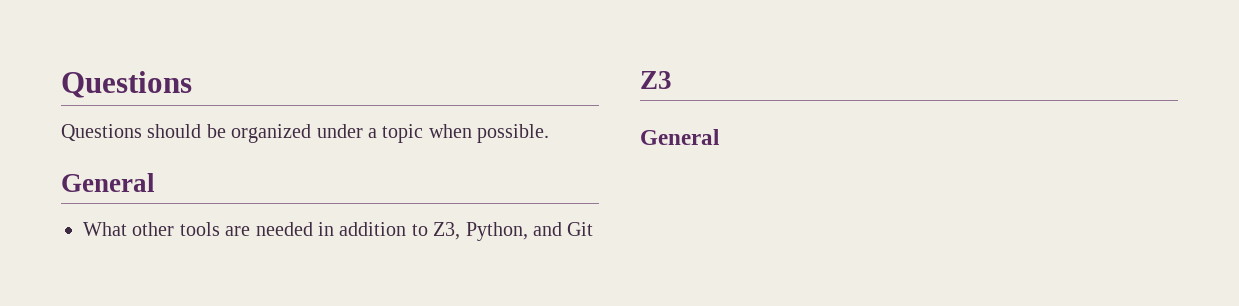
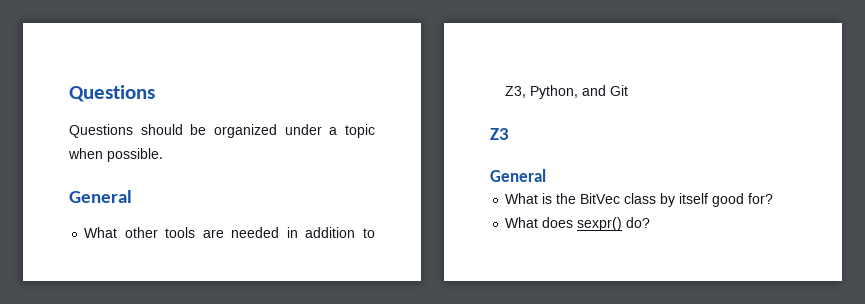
+ What is the BitVec class by itself good for?
+ What does sexpr() do?

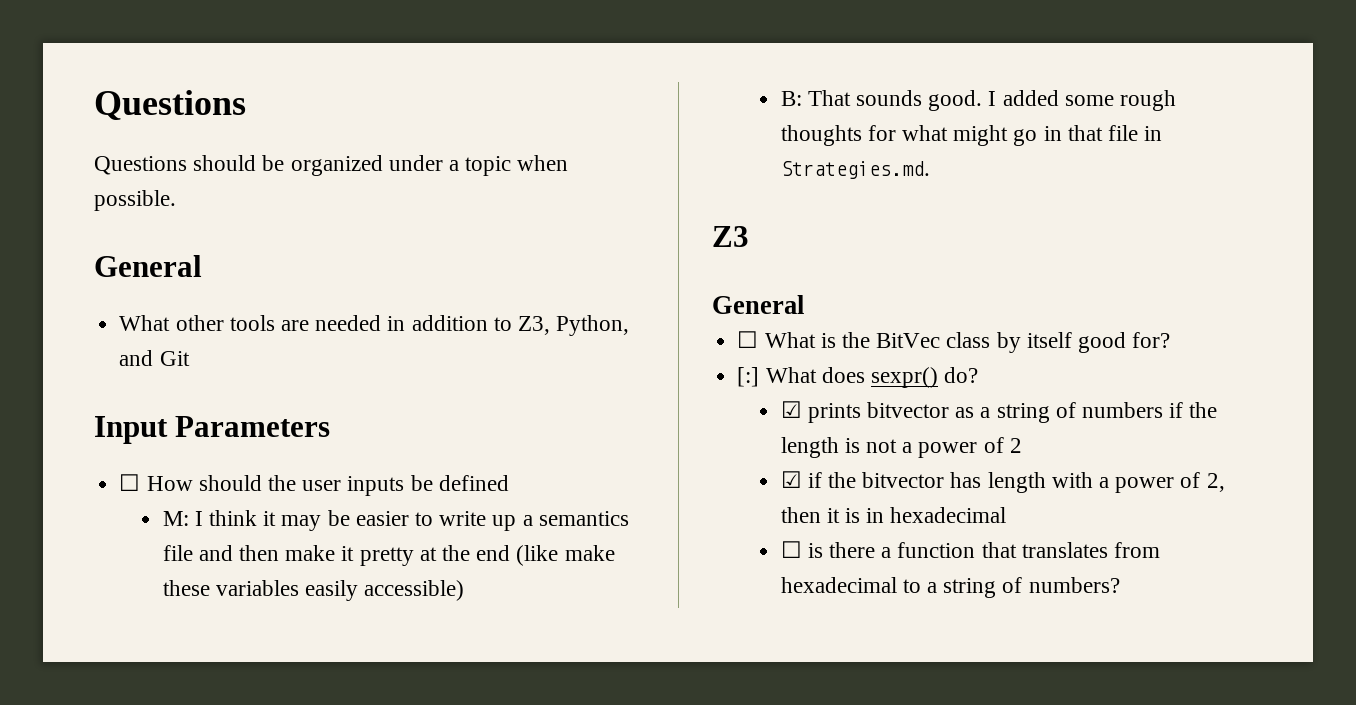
+ Input Parameters
+ ☐ How should the user inputs be defined
+ M: I think it may be easier to write up a semantics file and then make it pretty at the end (like make these variables easily accessible)
+ B: That sounds good. I added some rough thoughts for what might go in that file in Strategies.md.
- What is the BitVec class by itself good for?
+ ☐ What is the BitVec class by itself good for?
- What does sexpr() do?
+ [:] What does sexpr() do?
+ ☑ prints bitvector as a string of numbers if the length is not a power of 2
+ ☑ if the bitvector has length with a power of 2, then it is in hexadecimal
+ ☐ is there a function that translates from hexadecimal to a string of numbers?

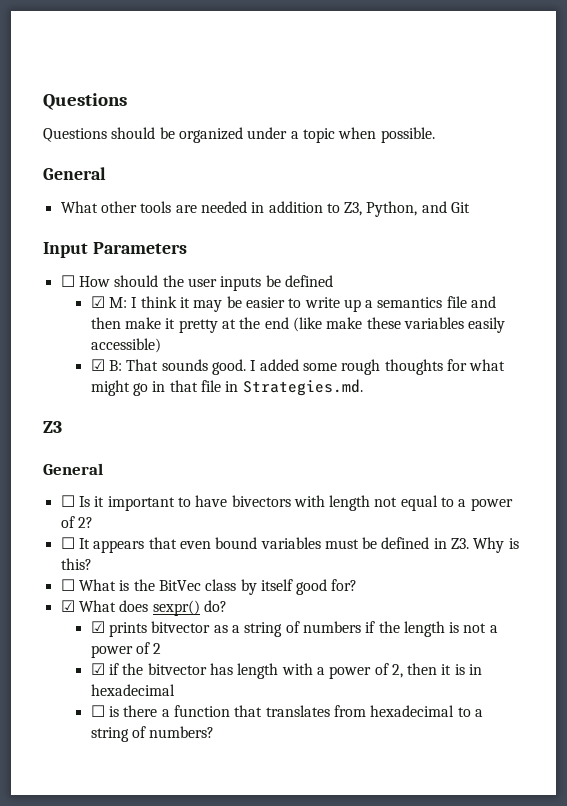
- M: I think it may be easier to write up a semantics file and then make it pretty at the end (like make these variables easily accessible)
+ ☑ M: I think it may be easier to write up a semantics file and then make it pretty at the end (like make these variables easily accessible)
- B: That sounds good.
+ ☑ B: That sounds good.
+ ☐ Is it important to have bivectors with length not equal to a power of 2?
+ ☐ It appears that even bound variables must be defined in Z3. Why is this?
- [:] What does sexpr() do?
+ ☑ What does sexpr() do?

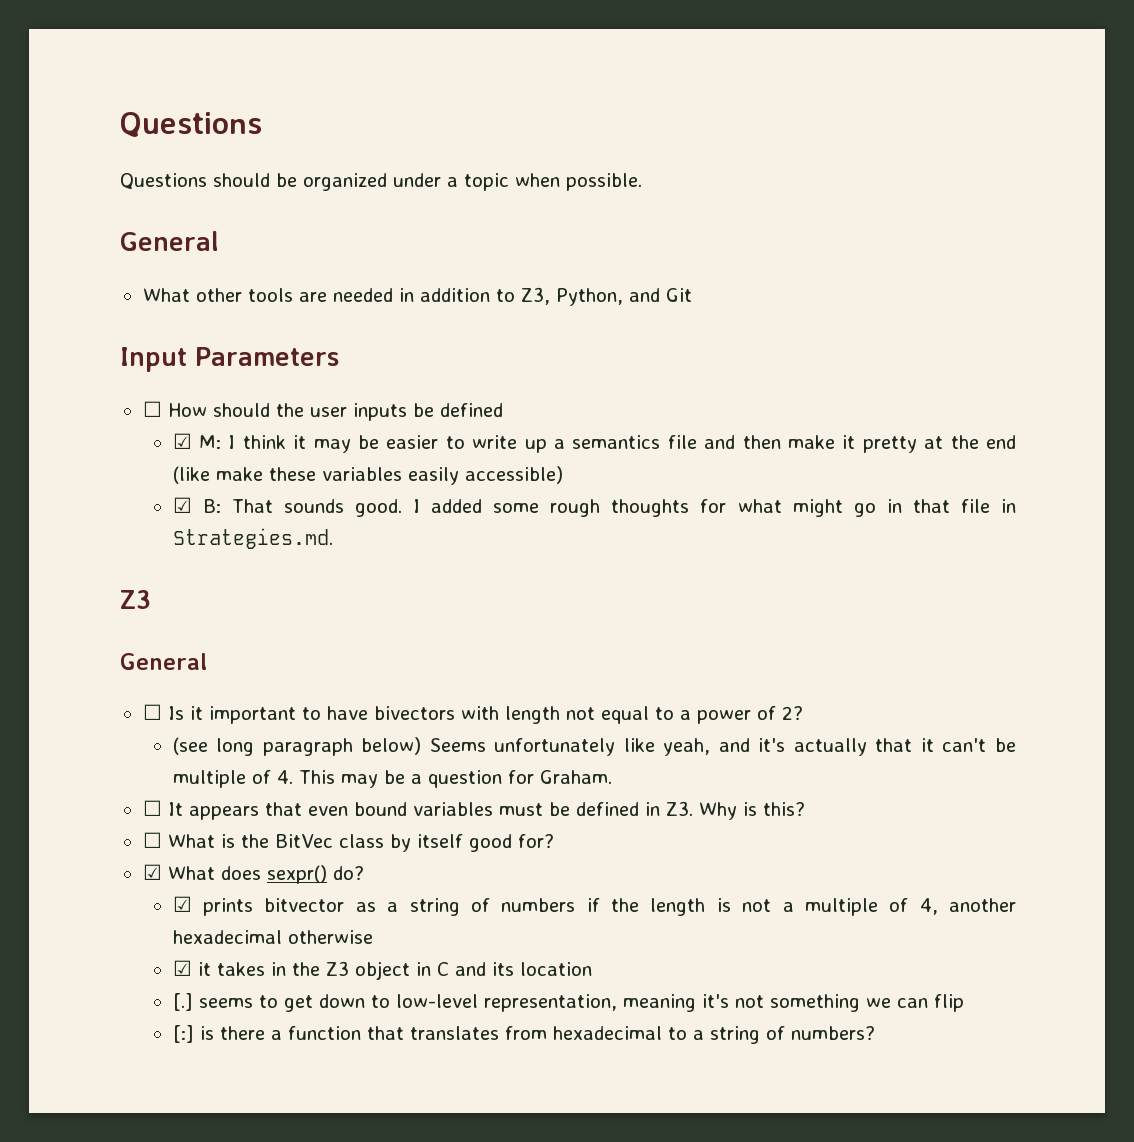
+ (see long paragraph below) Seems unfortunately like yeah, and it's actually that it can't be multiple of 4. This may be a question for Graham.
- ☑ prints bitvector as a string of numbers if the length is not a power of 2
- ☑ if the bitvector has length with a power of 2, then it is in hexadecimal
- ☐ is there a function that translates from hexadecimal to a string of numbers?
+ ☑ prints bitvector as a string of numbers if the length is not a multiple of 4, another hexadecimal otherwise
+ ☑ it takes in the Z3 object in C and its location
+ [.] seems to get down to low-level representation, meaning it's not something we can flip
+ [:] is there a function that translates from hexadecimal to a string of numbers?

